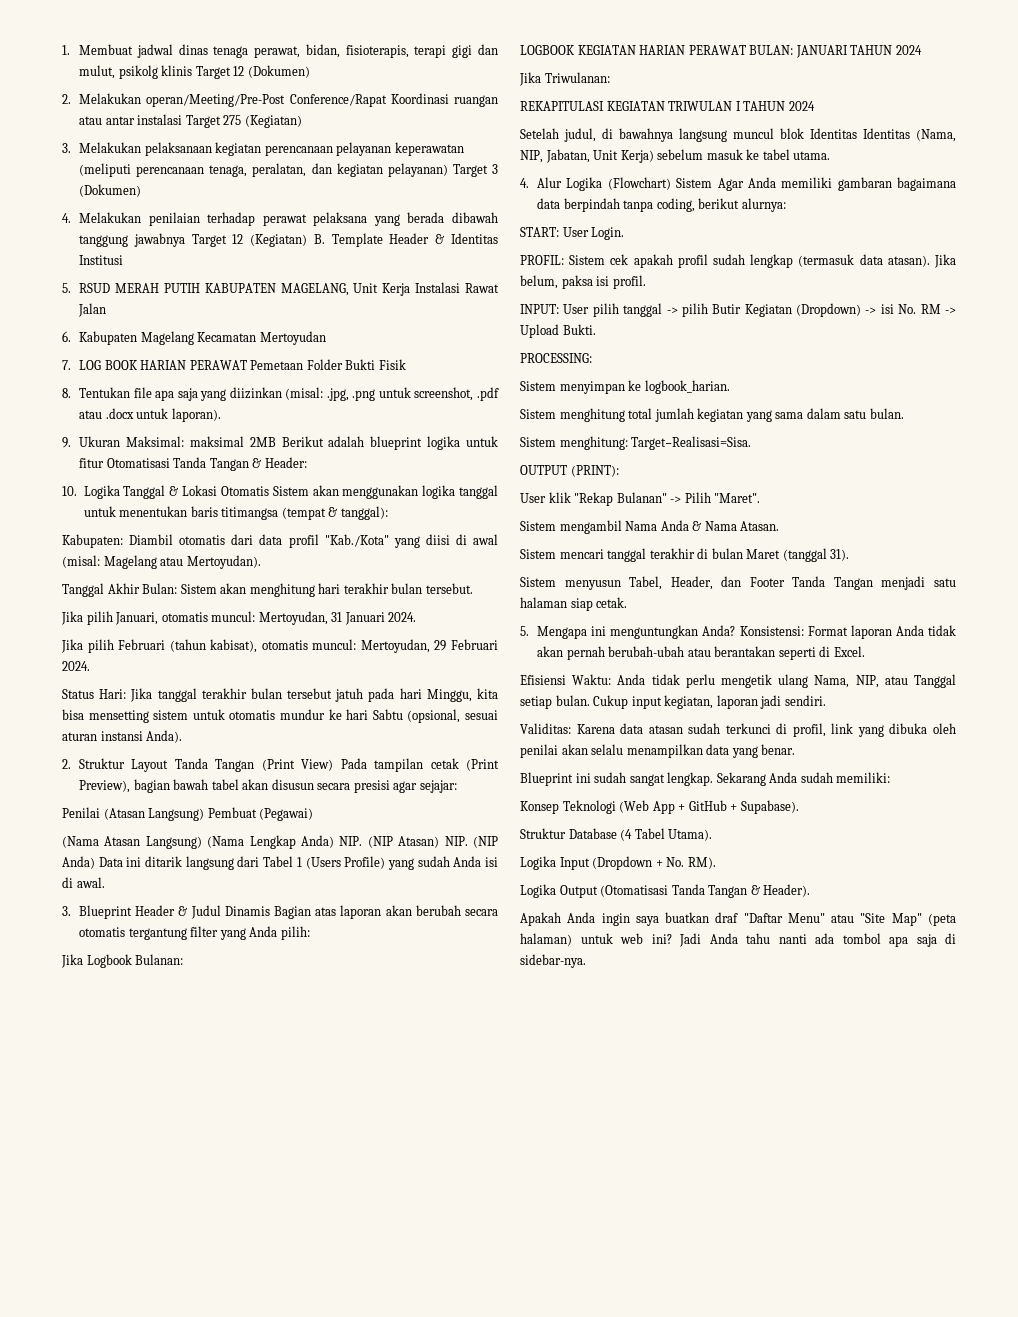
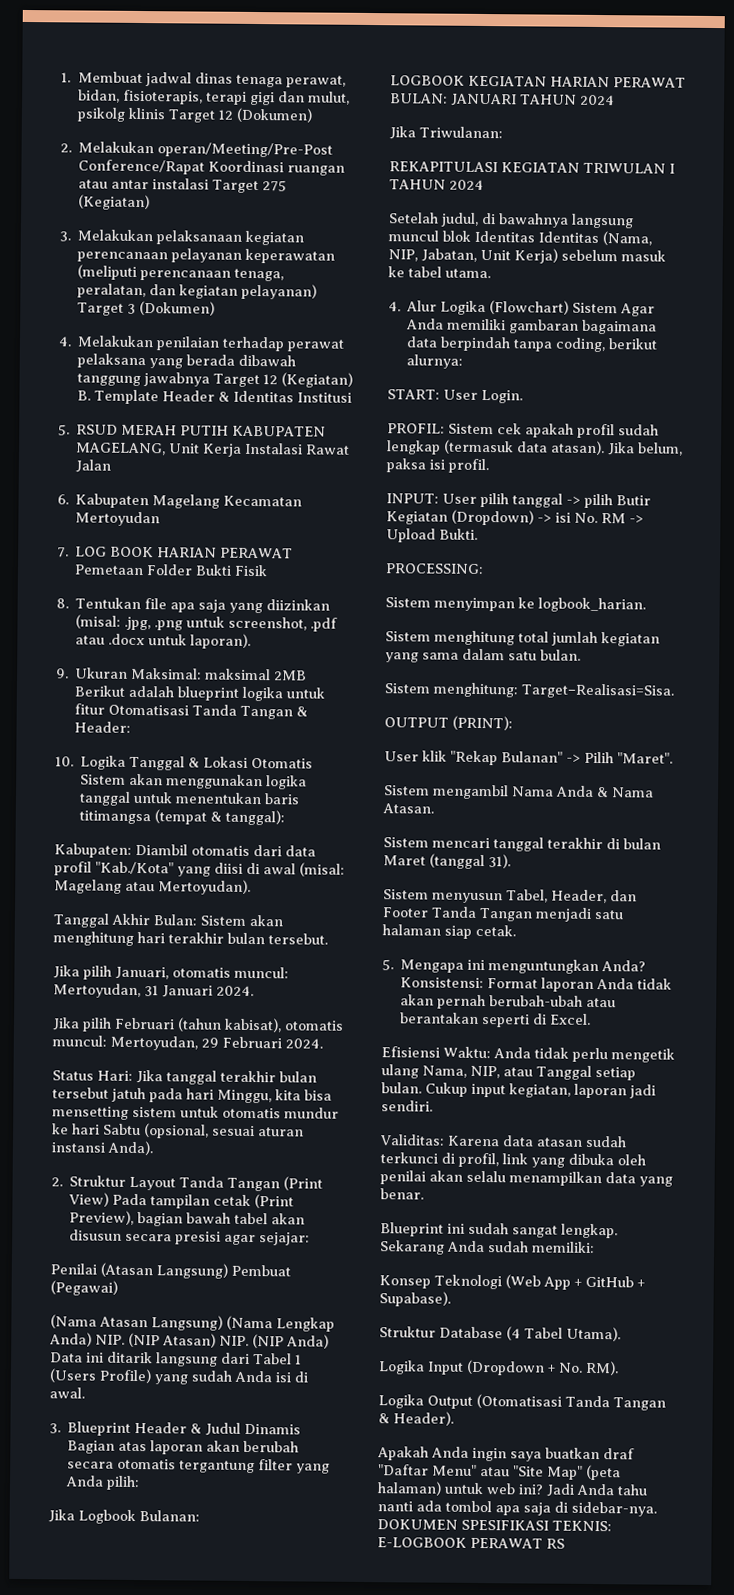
+ DOKUMEN SPESIFIKASI TEKNIS: E-LOGBOOK PERAWAT RS

